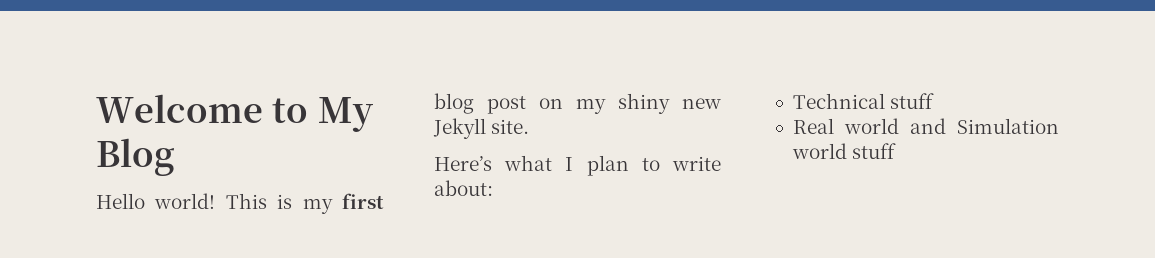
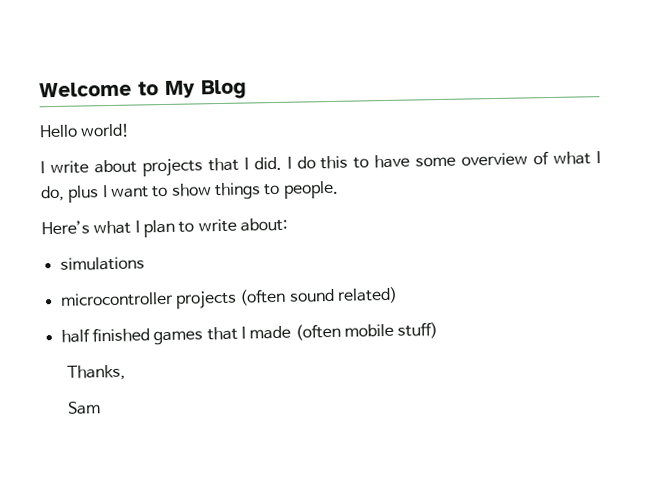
- Hello world! This is my first blog post on my shiny new Jekyll site.
+ Hello world!
+ I write about projects that I did. I do this to have some overview of what I do, plus I want to show things to people.
- Technical stuff
- Real world and Simulation world stuff
+ simulations
+ microcontroller projects (often sound related)
+ half finished games that I made (often mobile stuff)
+ Thanks,
+ Sam

